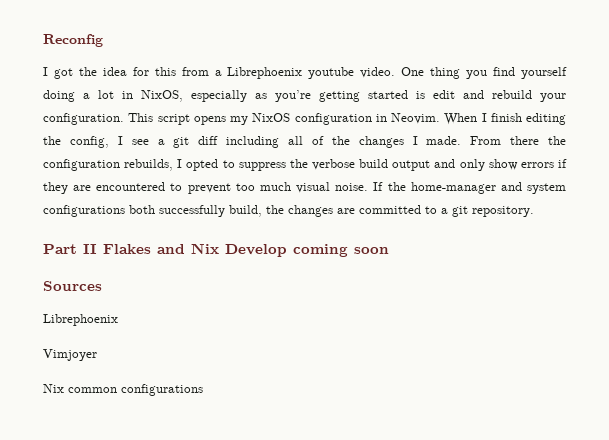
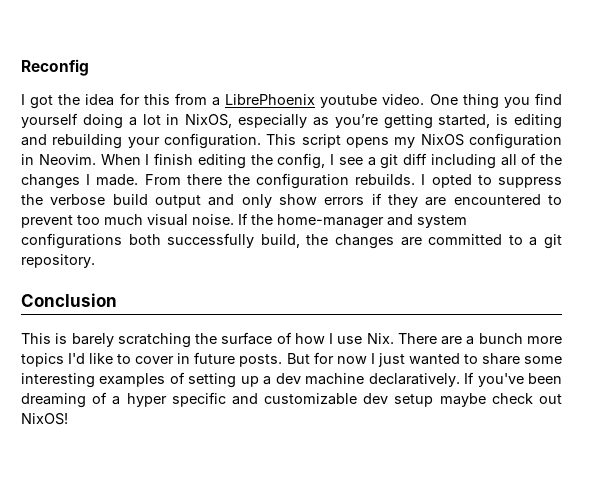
- I got the idea for this from a Librephoenix youtube video.
+ I got the idea for this from a LibrePhoenix youtube video.
- One thing you find yourself doing a lot in NixOS, especially as you’re getting started is edit and rebuild your configuration.
+ One thing you find yourself doing a lot in NixOS, especially as you’re getting started, is editing and rebuilding your configuration.
- From there the configuration rebuilds, I opted to suppress the verbose build output and only show errors if they are encountered to prevent too much visual noise.
+ From there the configuration rebuilds. I opted to suppress the verbose build output and only show errors if they are encountered to prevent too much visual noise.
- Part II Flakes and Nix Develop coming soon
- Sources
- Librephoenix
- Vimjoyer
- Nix common configurations
+ Conclusion
+ This is barely scratching the surface of how I use Nix. There are a bunch more topics I'd like to cover in future posts. But for now I just wanted to share some interesting examples of setting up a dev machine declaratively. If you've been dreaming of a hyper specific and customizable dev setup maybe check out NixOS!

